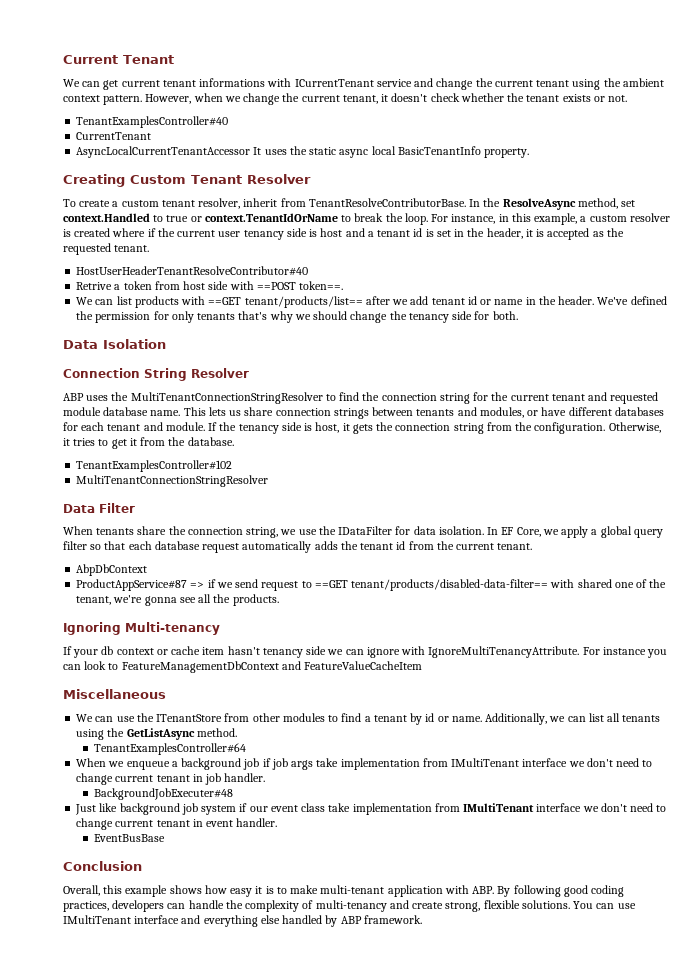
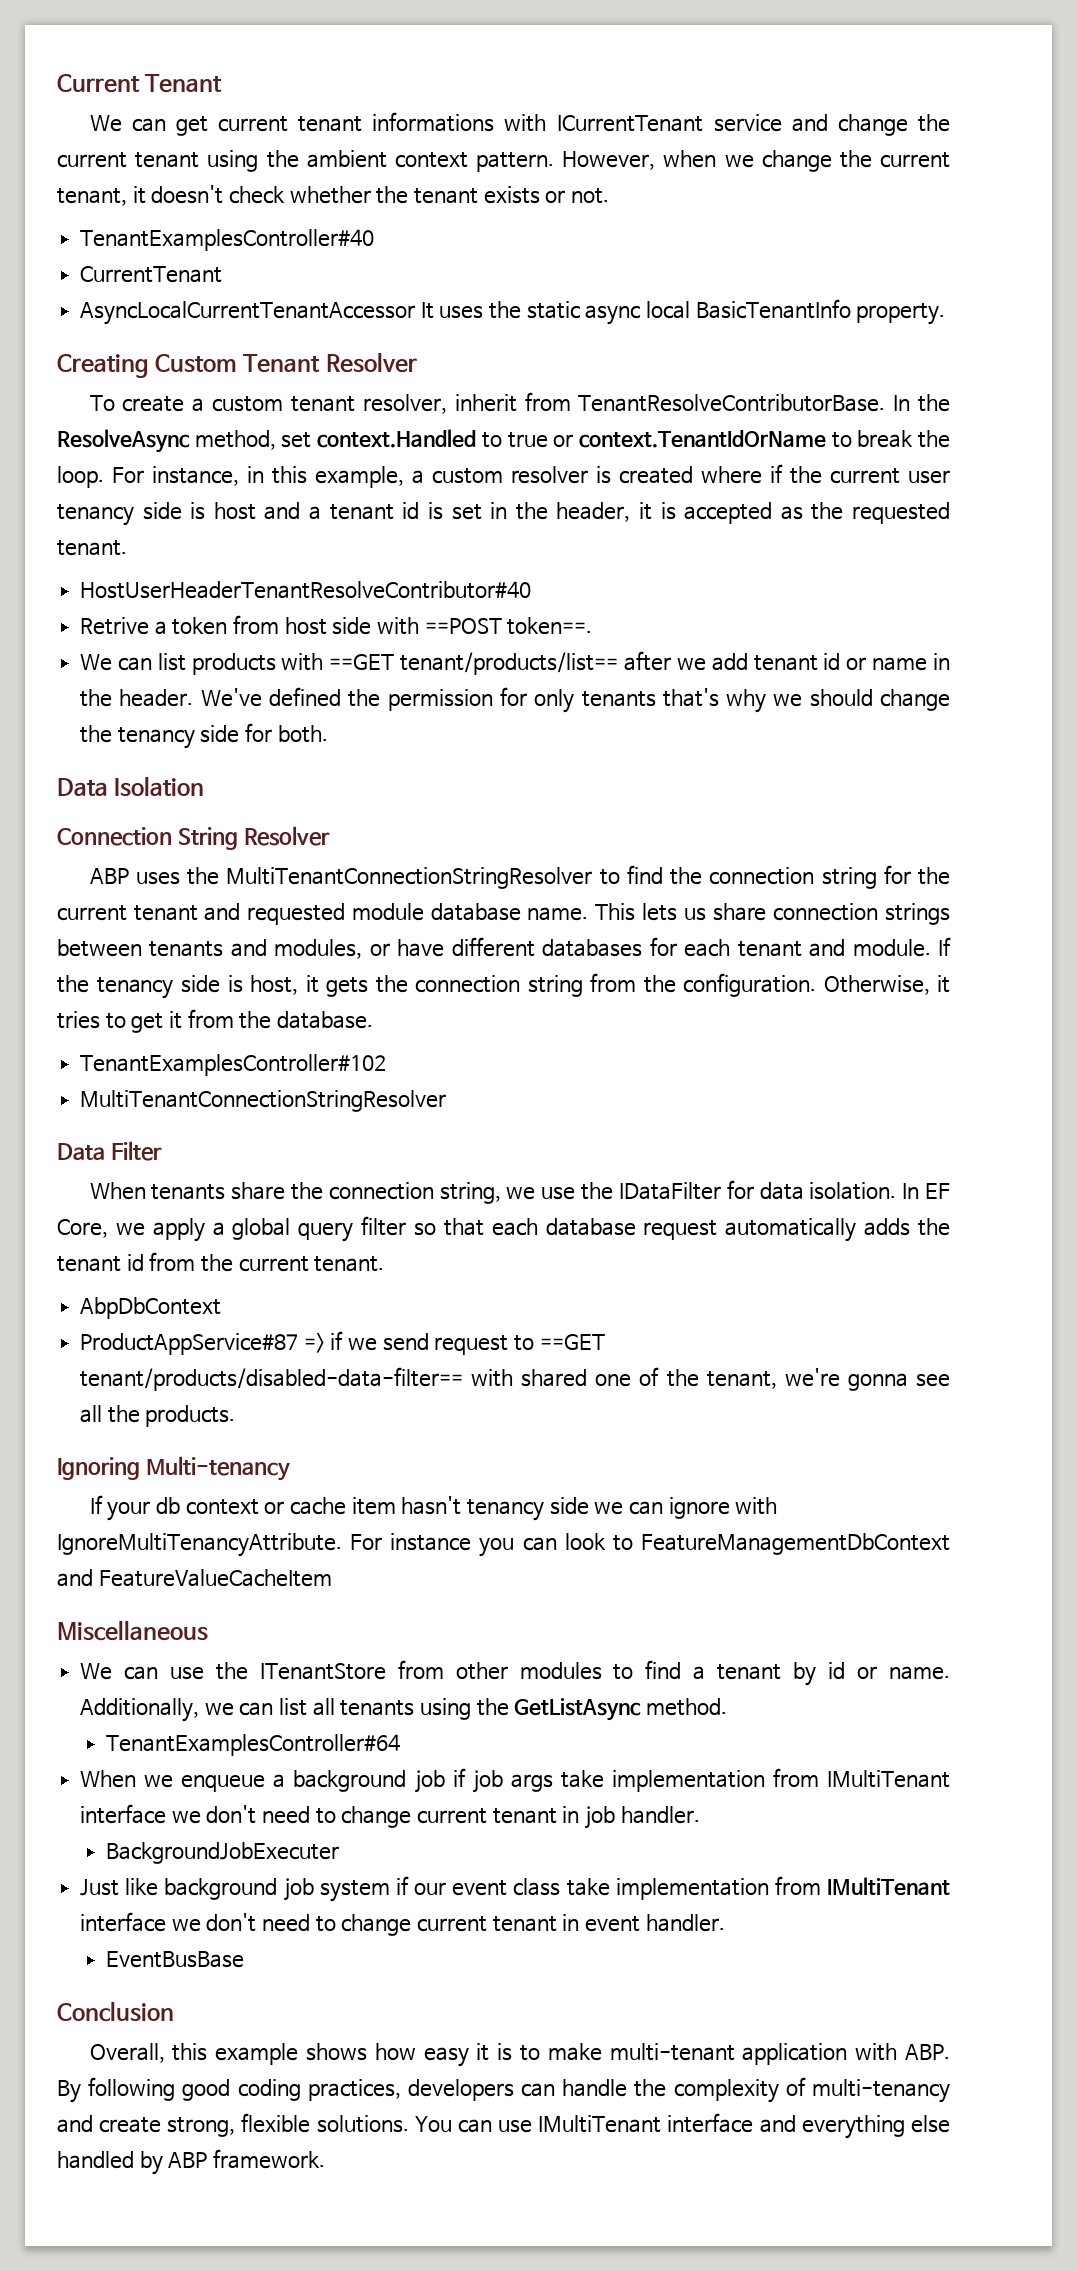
- BackgroundJobExecuter#48
+ BackgroundJobExecuter

